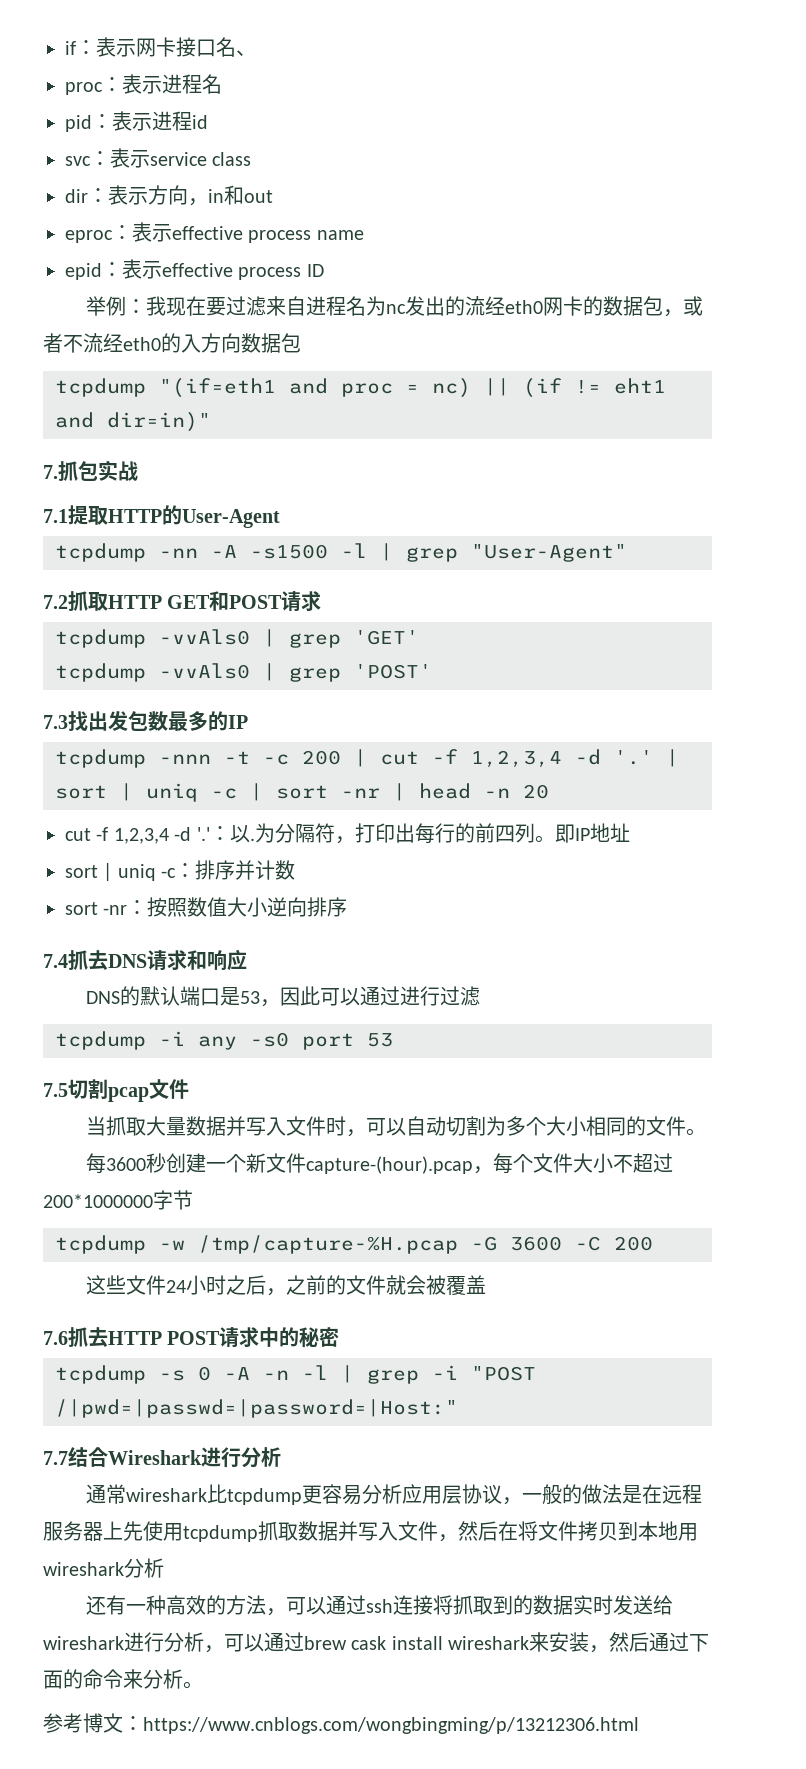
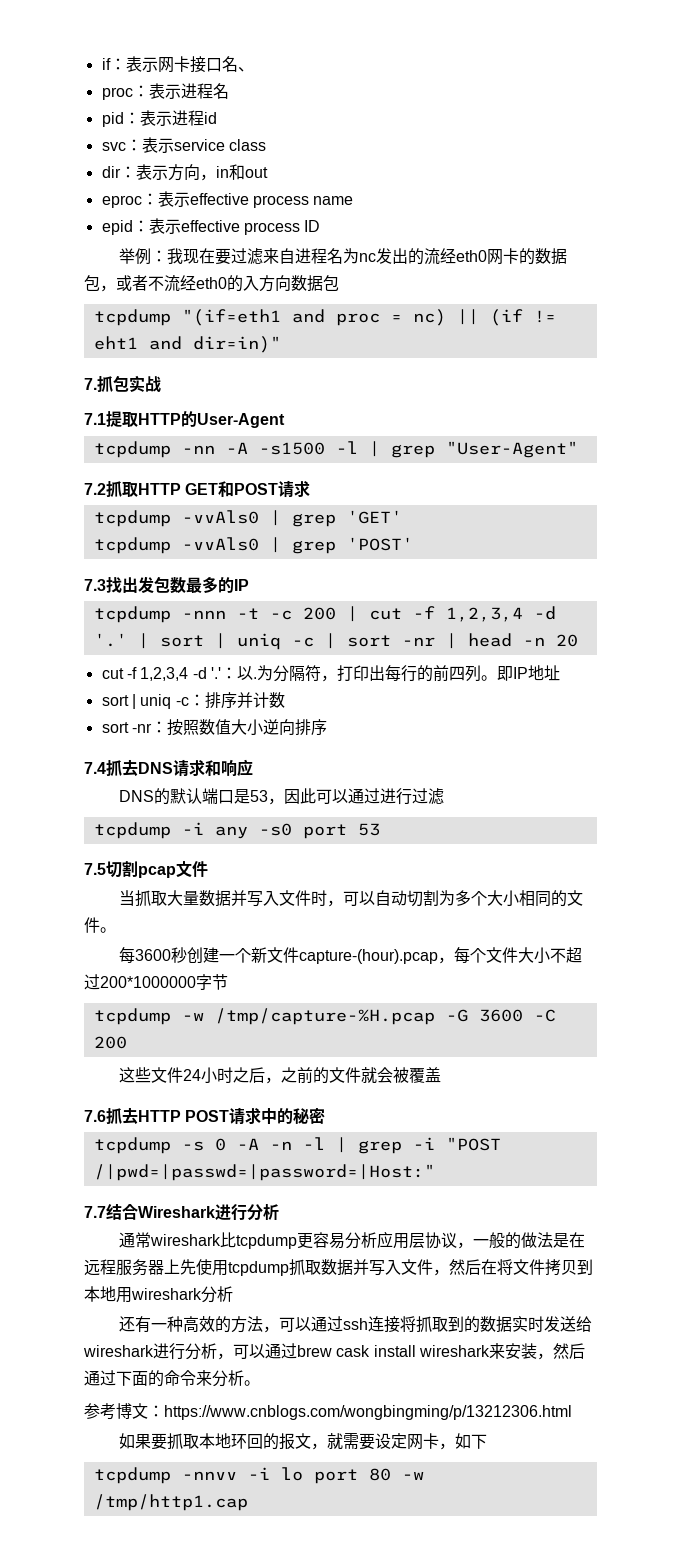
+ 如果要抓取本地环回的报文，就需要设定网卡，如下
+ tcpdump -nnvv -i lo port 80 -w /tmp/http1.cap

